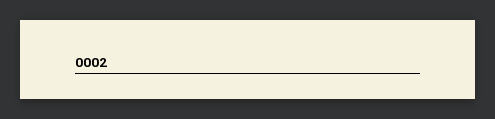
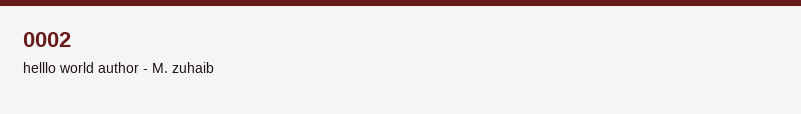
+ helllo world author - M. zuhaib

